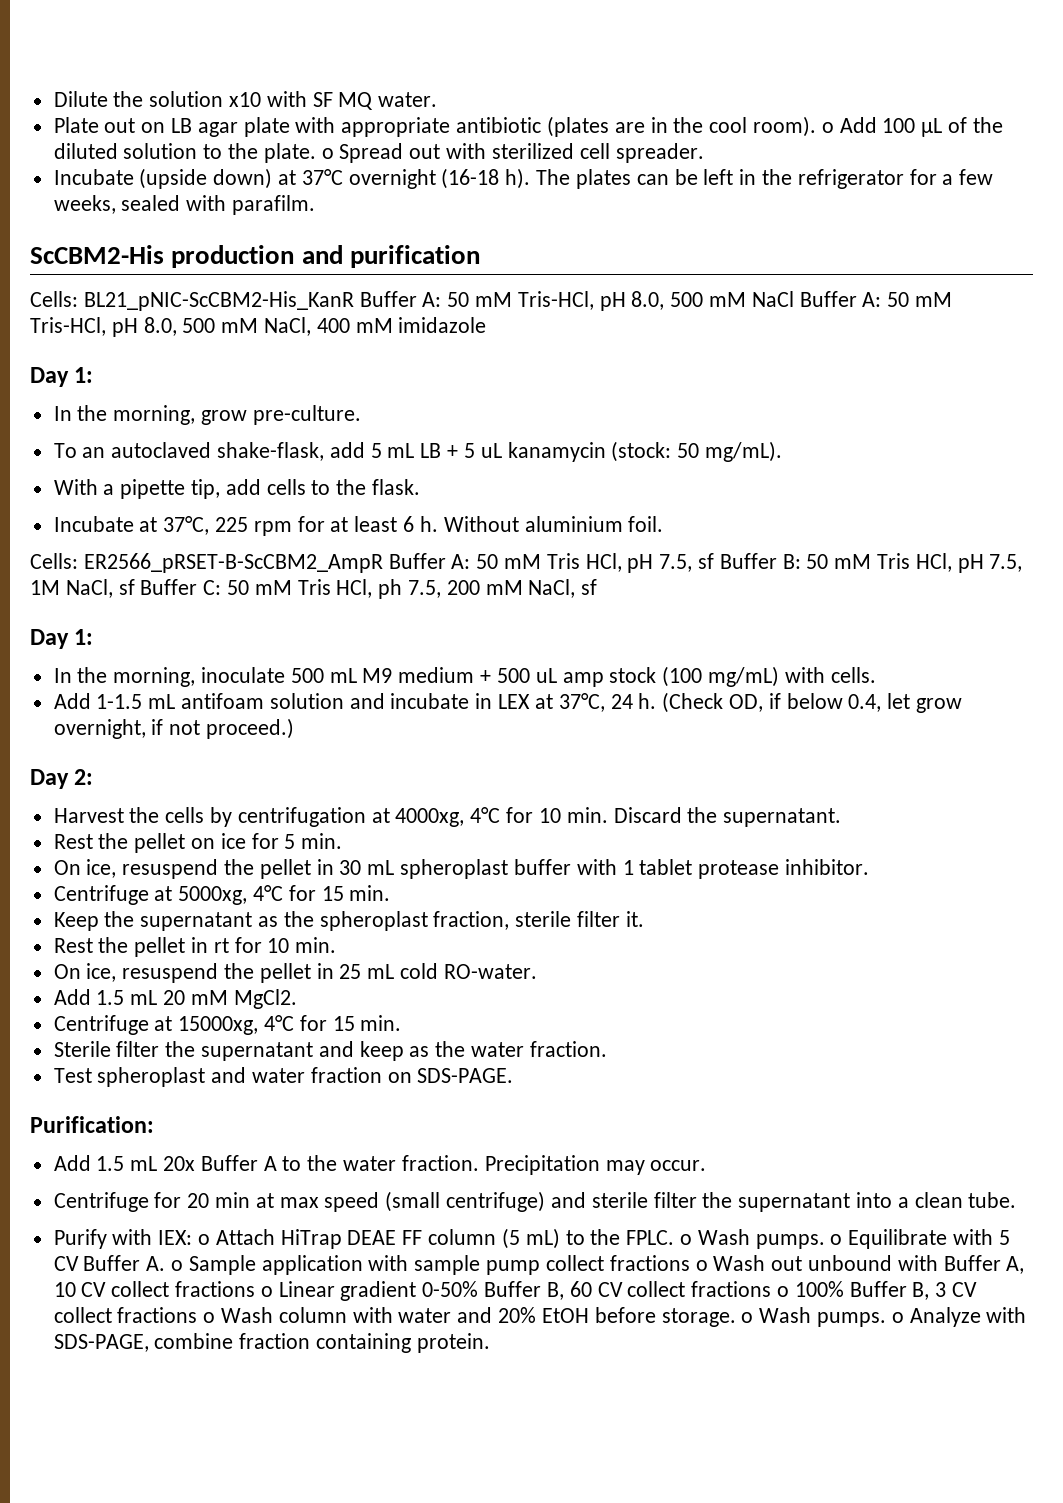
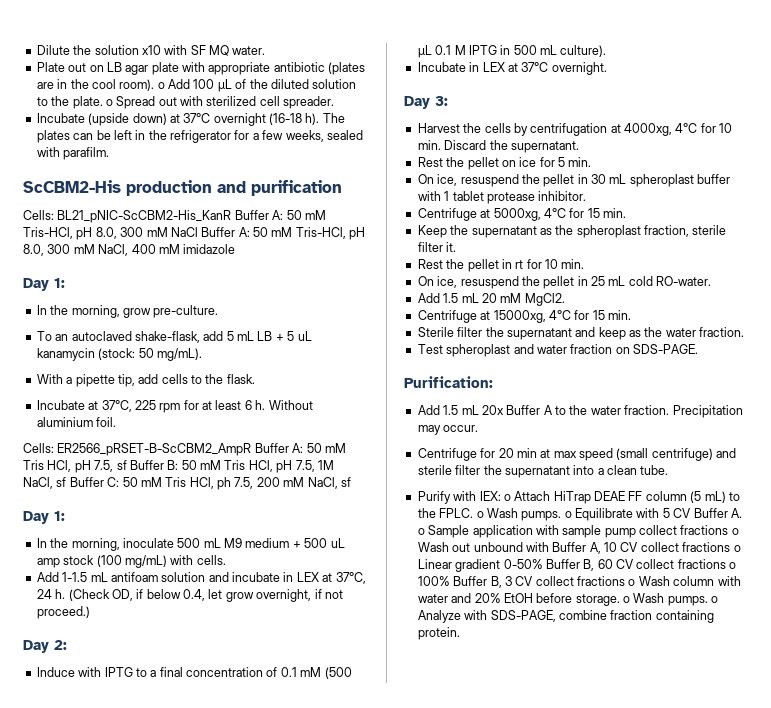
- Cells: BL21_pNIC-ScCBM2-His_KanR Buffer A: 50 mM Tris-HCl, pH 8.0, 500 mM NaCl Buffer A: 50 mM Tris-HCl, pH 8.0, 500 mM NaCl, 400 mM imidazole
+ Cells: BL21_pNIC-ScCBM2-His_KanR Buffer A: 50 mM Tris-HCl, pH 8.0, 300 mM NaCl Buffer A: 50 mM Tris-HCl, pH 8.0, 300 mM NaCl, 400 mM imidazole
+ Induce with IPTG to a final concentration of 0.1 mM (500 µL 0.1 M IPTG in 500 mL culture).
+ Incubate in LEX at 37°C overnight.
+ Day 3:

